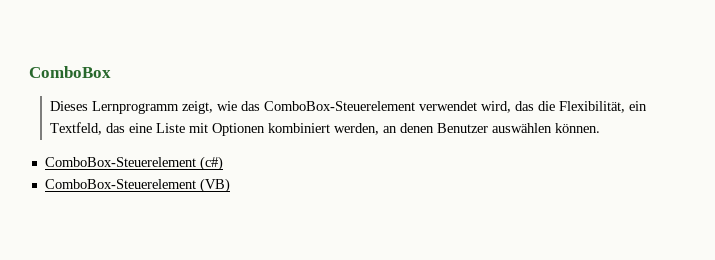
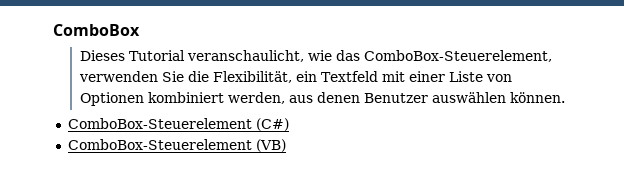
- Dieses Lernprogramm zeigt, wie das ComboBox-Steuerelement verwendet wird, das die Flexibilität, ein Textfeld, das eine Liste mit Optionen kombiniert werden, an denen Benutzer auswählen können.
+ Dieses Tutorial veranschaulicht, wie das ComboBox-Steuerelement, verwenden Sie die Flexibilität, ein Textfeld mit einer Liste von Optionen kombiniert werden, aus denen Benutzer auswählen können.
- ComboBox-Steuerelement (c#)
+ ComboBox-Steuerelement (C#)

